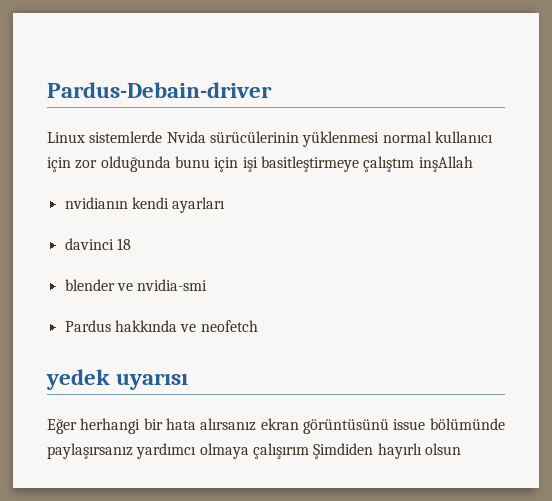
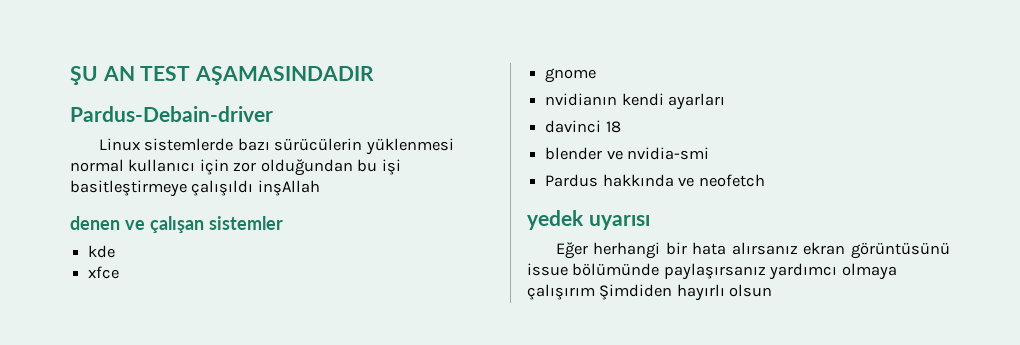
+ ŞU AN TEST AŞAMASINDADIR
- Linux sistemlerde Nvida sürücülerinin yüklenmesi normal kullanıcı için zor olduğunda bunu için işi basitleştirmeye çalıştım inşAllah
+ Linux sistemlerde bazı sürücülerin yüklenmesi normal kullanıcı için zor olduğundan bu işi basitleştirmeye çalışıldı inşAllah
+ denen ve çalışan sistemler
+ kde
+ xfce
+ gnome

